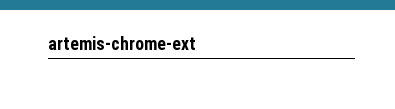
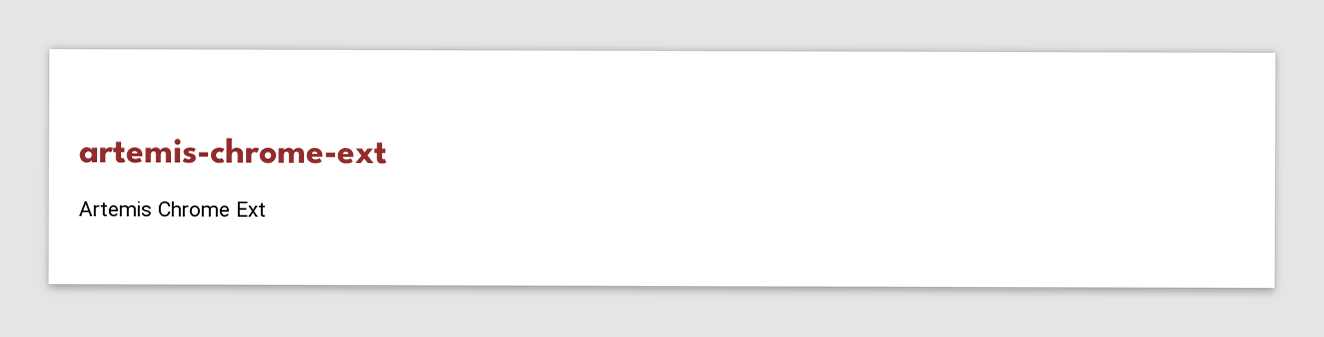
+ Artemis Chrome Ext

